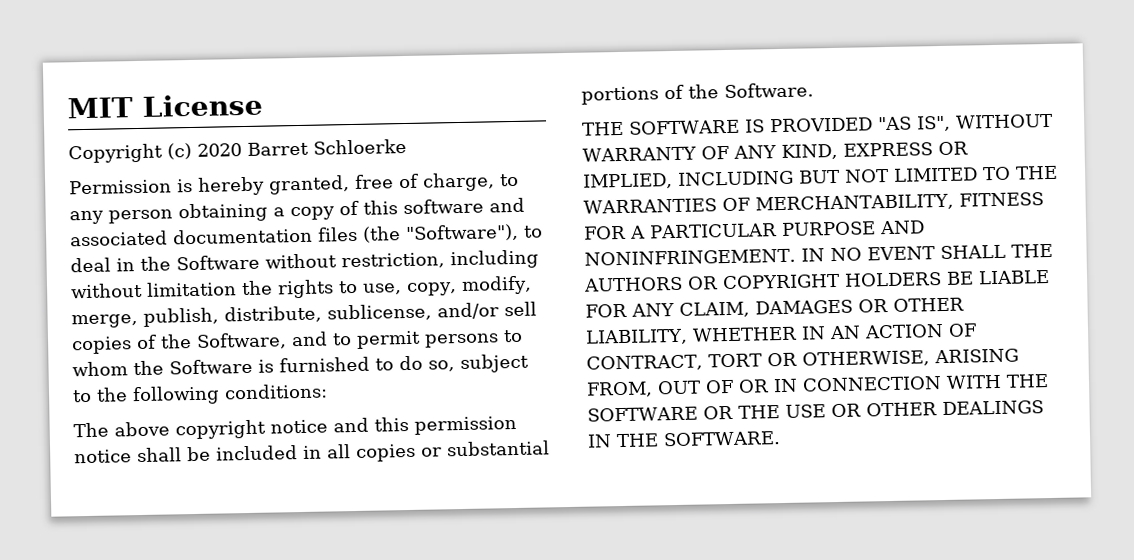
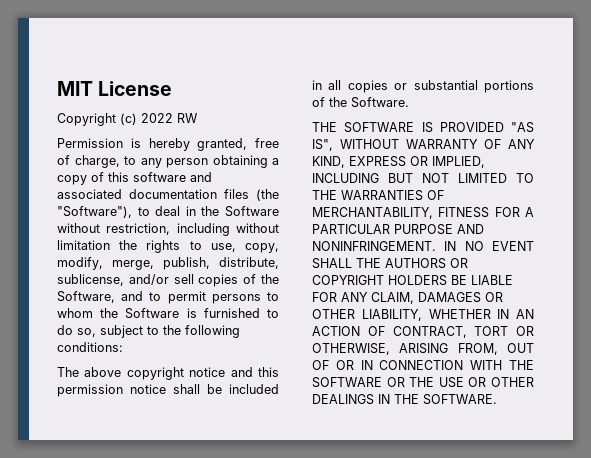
- Copyright (c) 2020 Barret Schloerke
+ Copyright (c) 2022 RW

